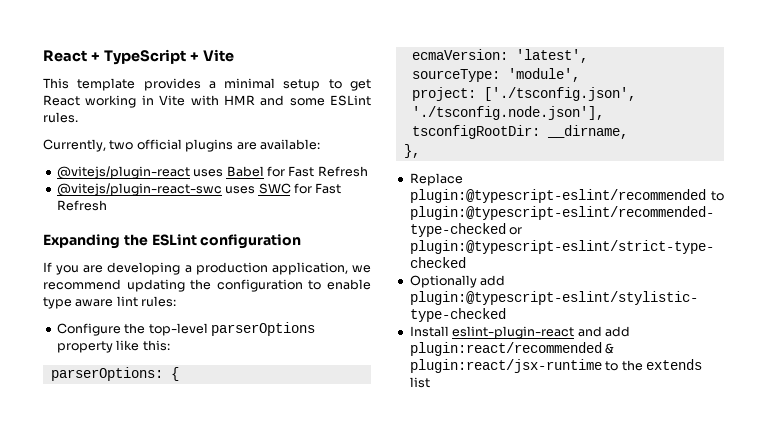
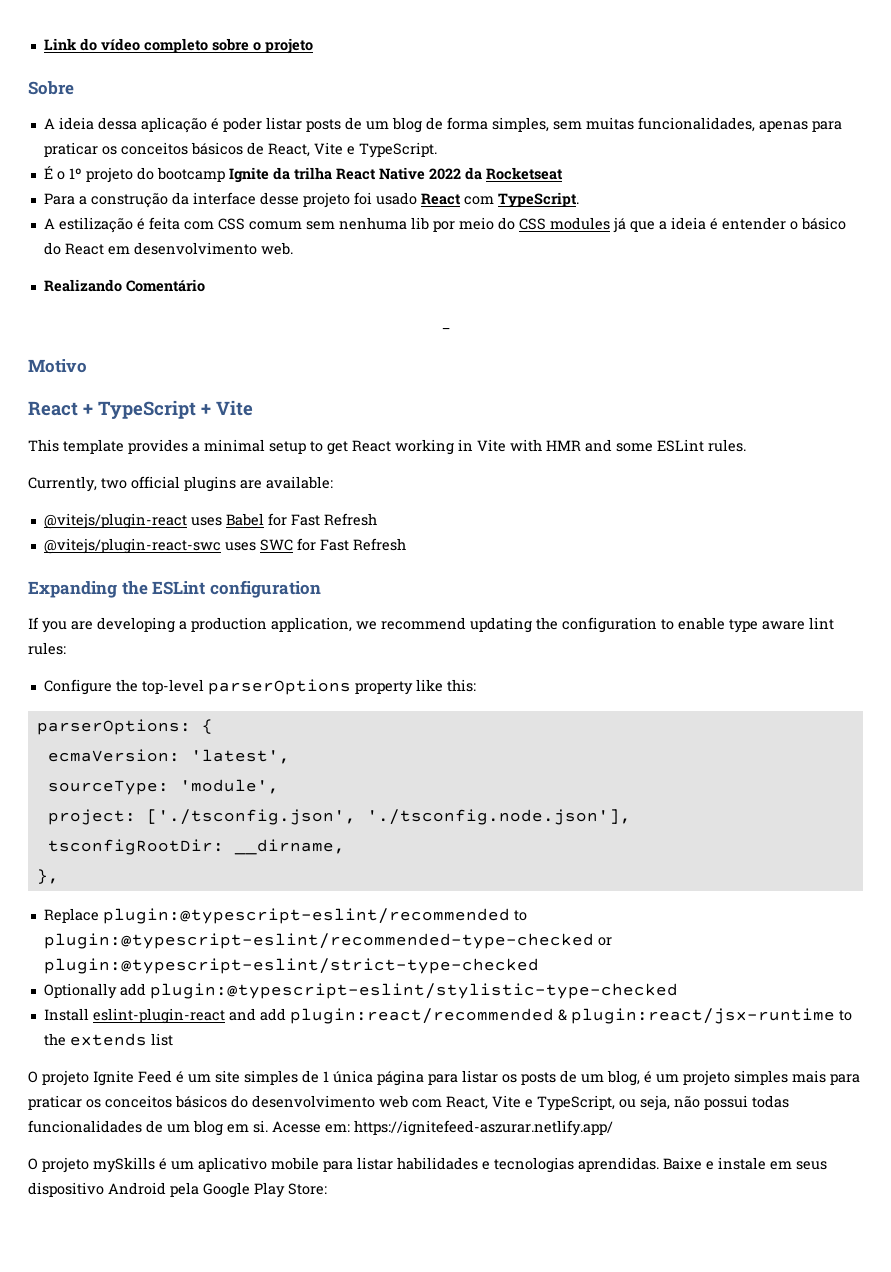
+ Link do vídeo completo sobre o projeto
+ Sobre
+ A ideia dessa aplicação é poder listar posts de um blog de forma simples, sem muitas funcionalidades, apenas para praticar os conceitos básicos de React, Vite e TypeScript.
+ É o 1º projeto do bootcamp Ignite da trilha React Native 2022 da Rocketseat
+ Para a construção da interface desse projeto foi usado React com TypeScript.
+ A estilização é feita com CSS comum sem nenhuma lib por meio do CSS modules já que a ideia é entender o básico do React em desenvolvimento web.
+ Realizando Comentário
+ _
+ Motivo
+ O projeto Ignite Feed é um site simples de 1 única página para listar os posts de um blog, é um projeto simples mais para praticar os conceitos básicos do desenvolvimento web com React, Vite e TypeScript, ou seja, não possui todas funcionalidades de um blog em si. Acesse em: https://ignitefeed-aszurar.netlify.app/
+ O projeto mySkills é um aplicativo mobile para listar habilidades e tecnologias aprendidas. Baixe e instale em seus dispositivo Android pela Google Play Store:

